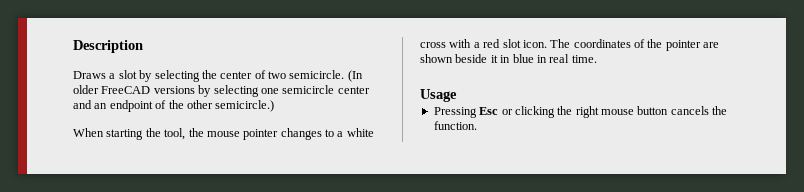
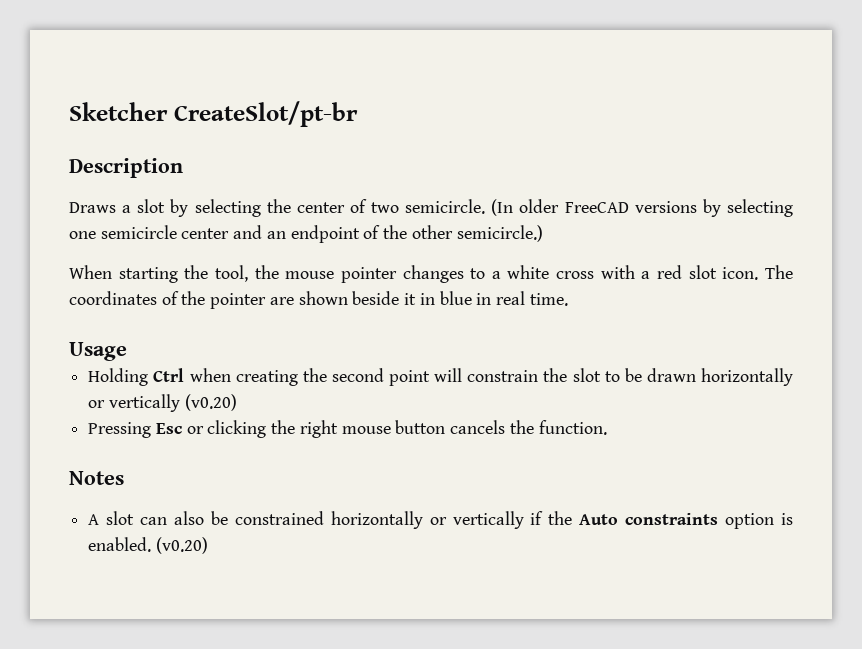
+ Sketcher CreateSlot/pt-br
+ Holding Ctrl when creating the second point will constrain the slot to be drawn horizontally or vertically (v0.20)
+ Notes
+ A slot can also be constrained horizontally or vertically if the Auto constraints option is enabled. (v0.20)

